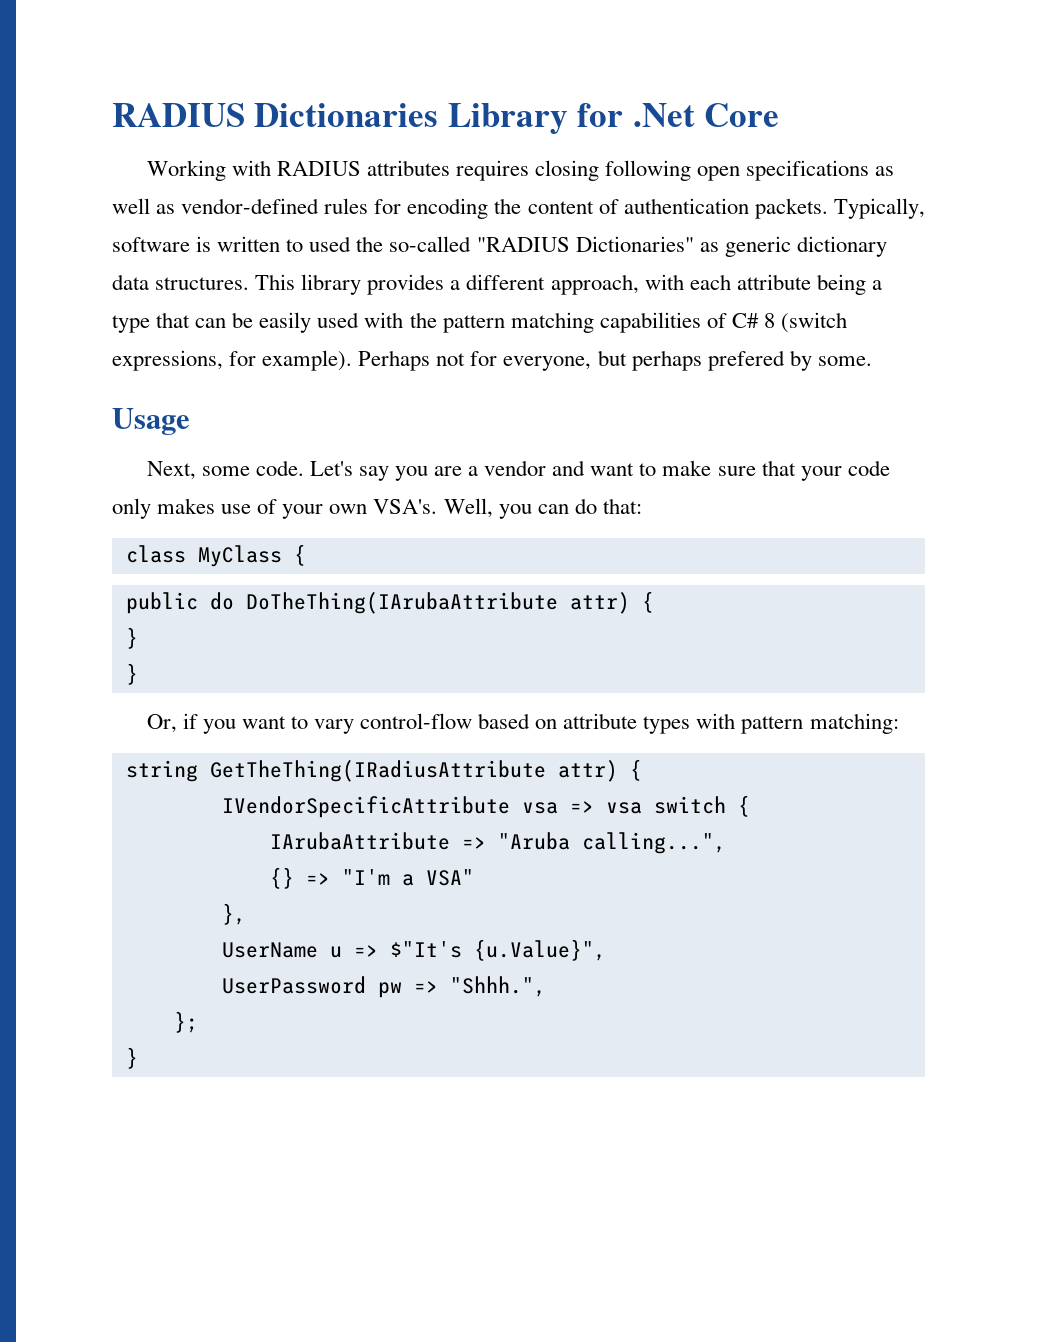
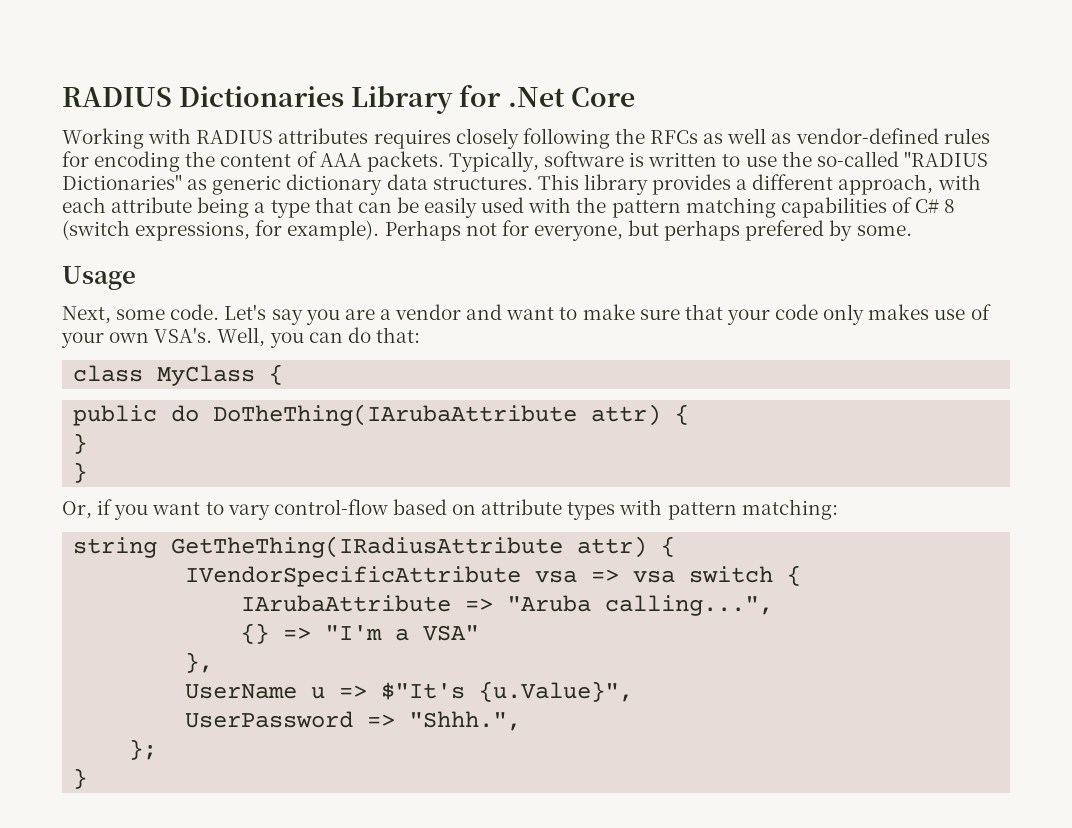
- Working with RADIUS attributes requires closing following open specifications as well as vendor-defined rules for encoding the content of authentication packets.
+ Working with RADIUS attributes requires closely following the RFCs as well as vendor-defined rules for encoding the content of AAA packets.
- Typically, software is written to used the so-called "RADIUS Dictionaries" as generic dictionary data structures.
+ Typically, software is written to use the so-called "RADIUS Dictionaries" as generic dictionary data structures.
- UserPassword pw => "Shhh.",
+ UserPassword => "Shhh.",

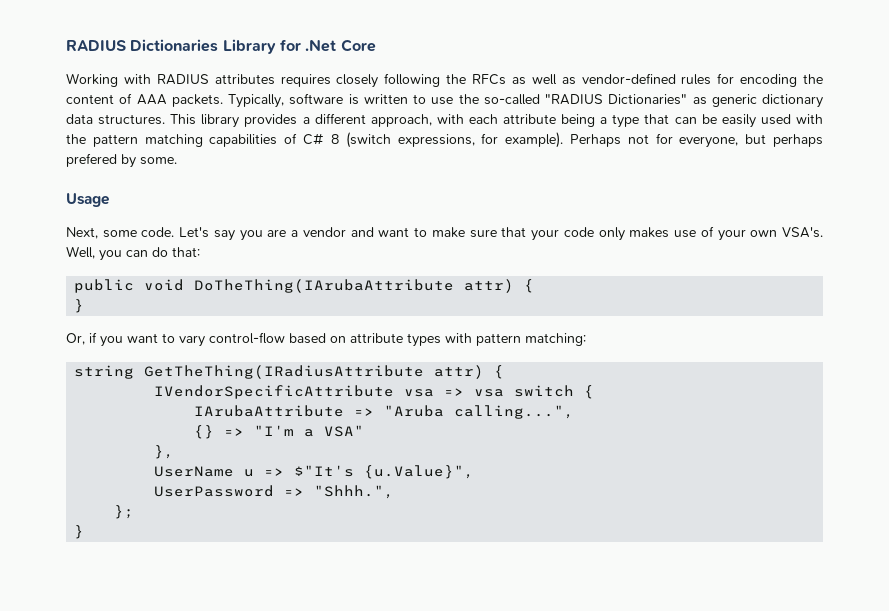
- class MyClass {
- public do DoTheThing(IArubaAttribute attr) {
- }
+ public void DoTheThing(IArubaAttribute attr) {

